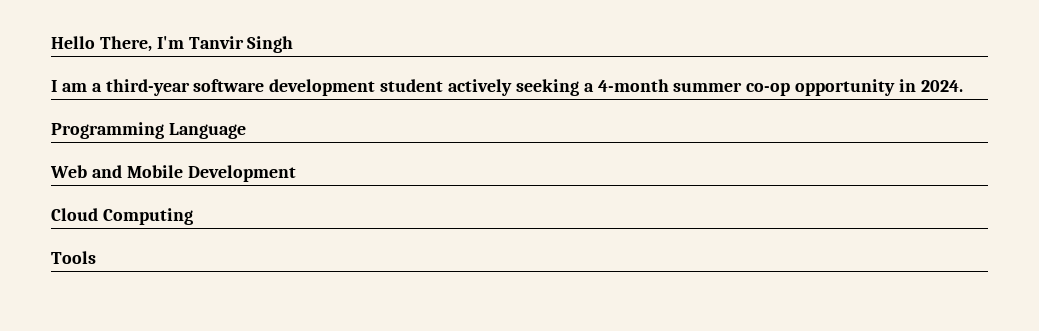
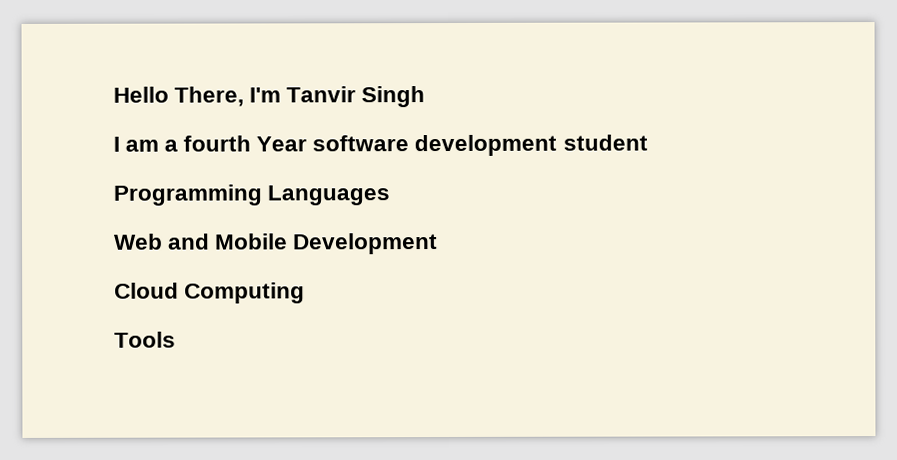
- I am a third-year software development student actively seeking a 4-month summer co-op opportunity in 2024.
+ I am a fourth Year software development student
- Programming Language
+ Programming Languages

